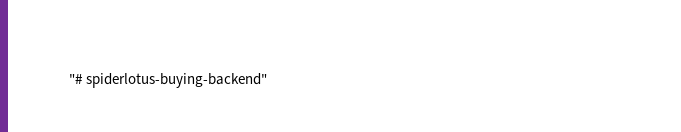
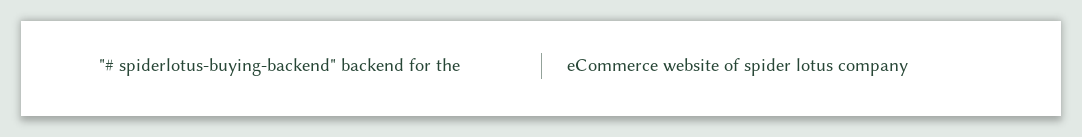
- "# spiderlotus-buying-backend"
+ "# spiderlotus-buying-backend" backend for the eCommerce website of spider lotus company

